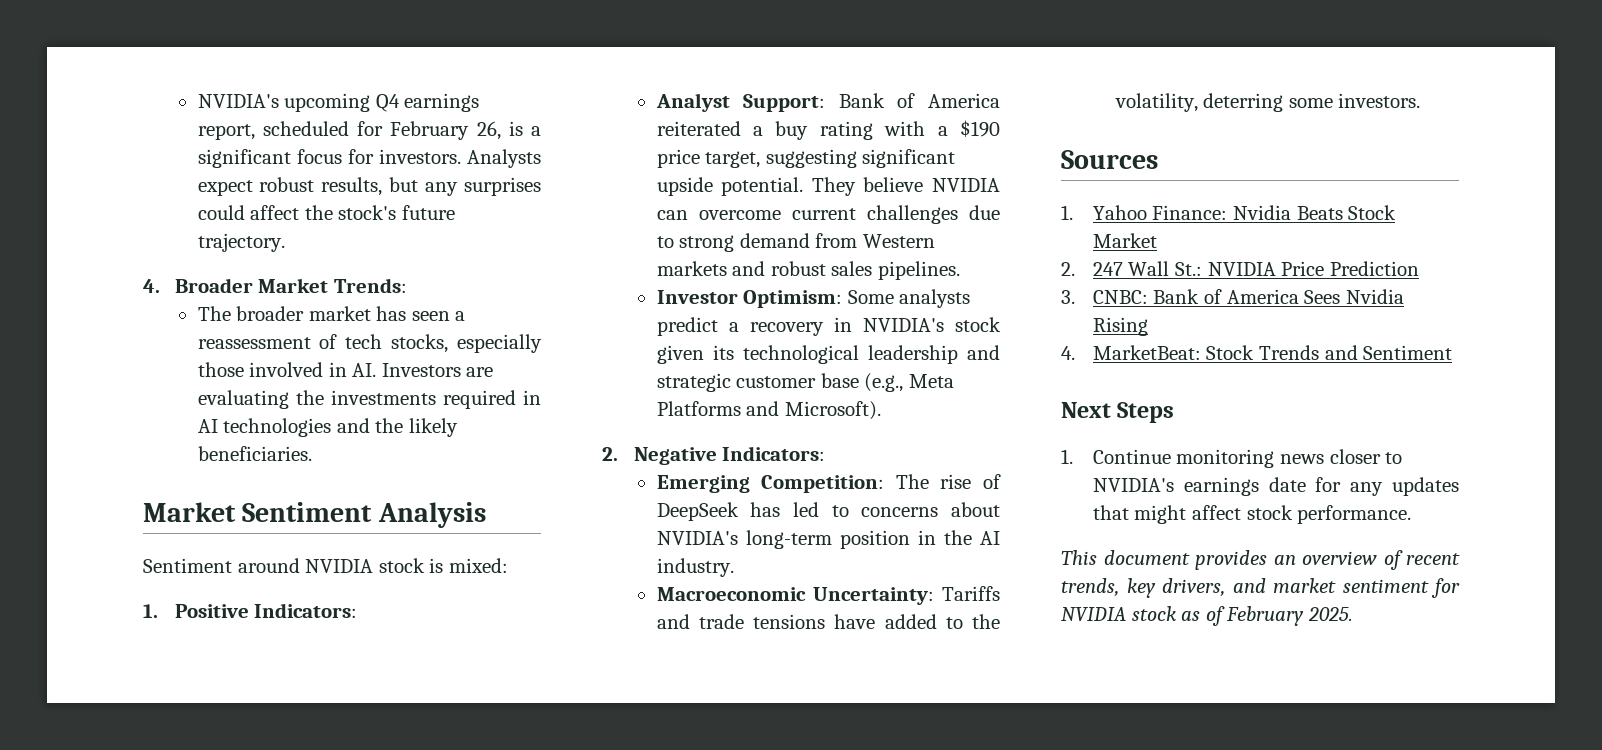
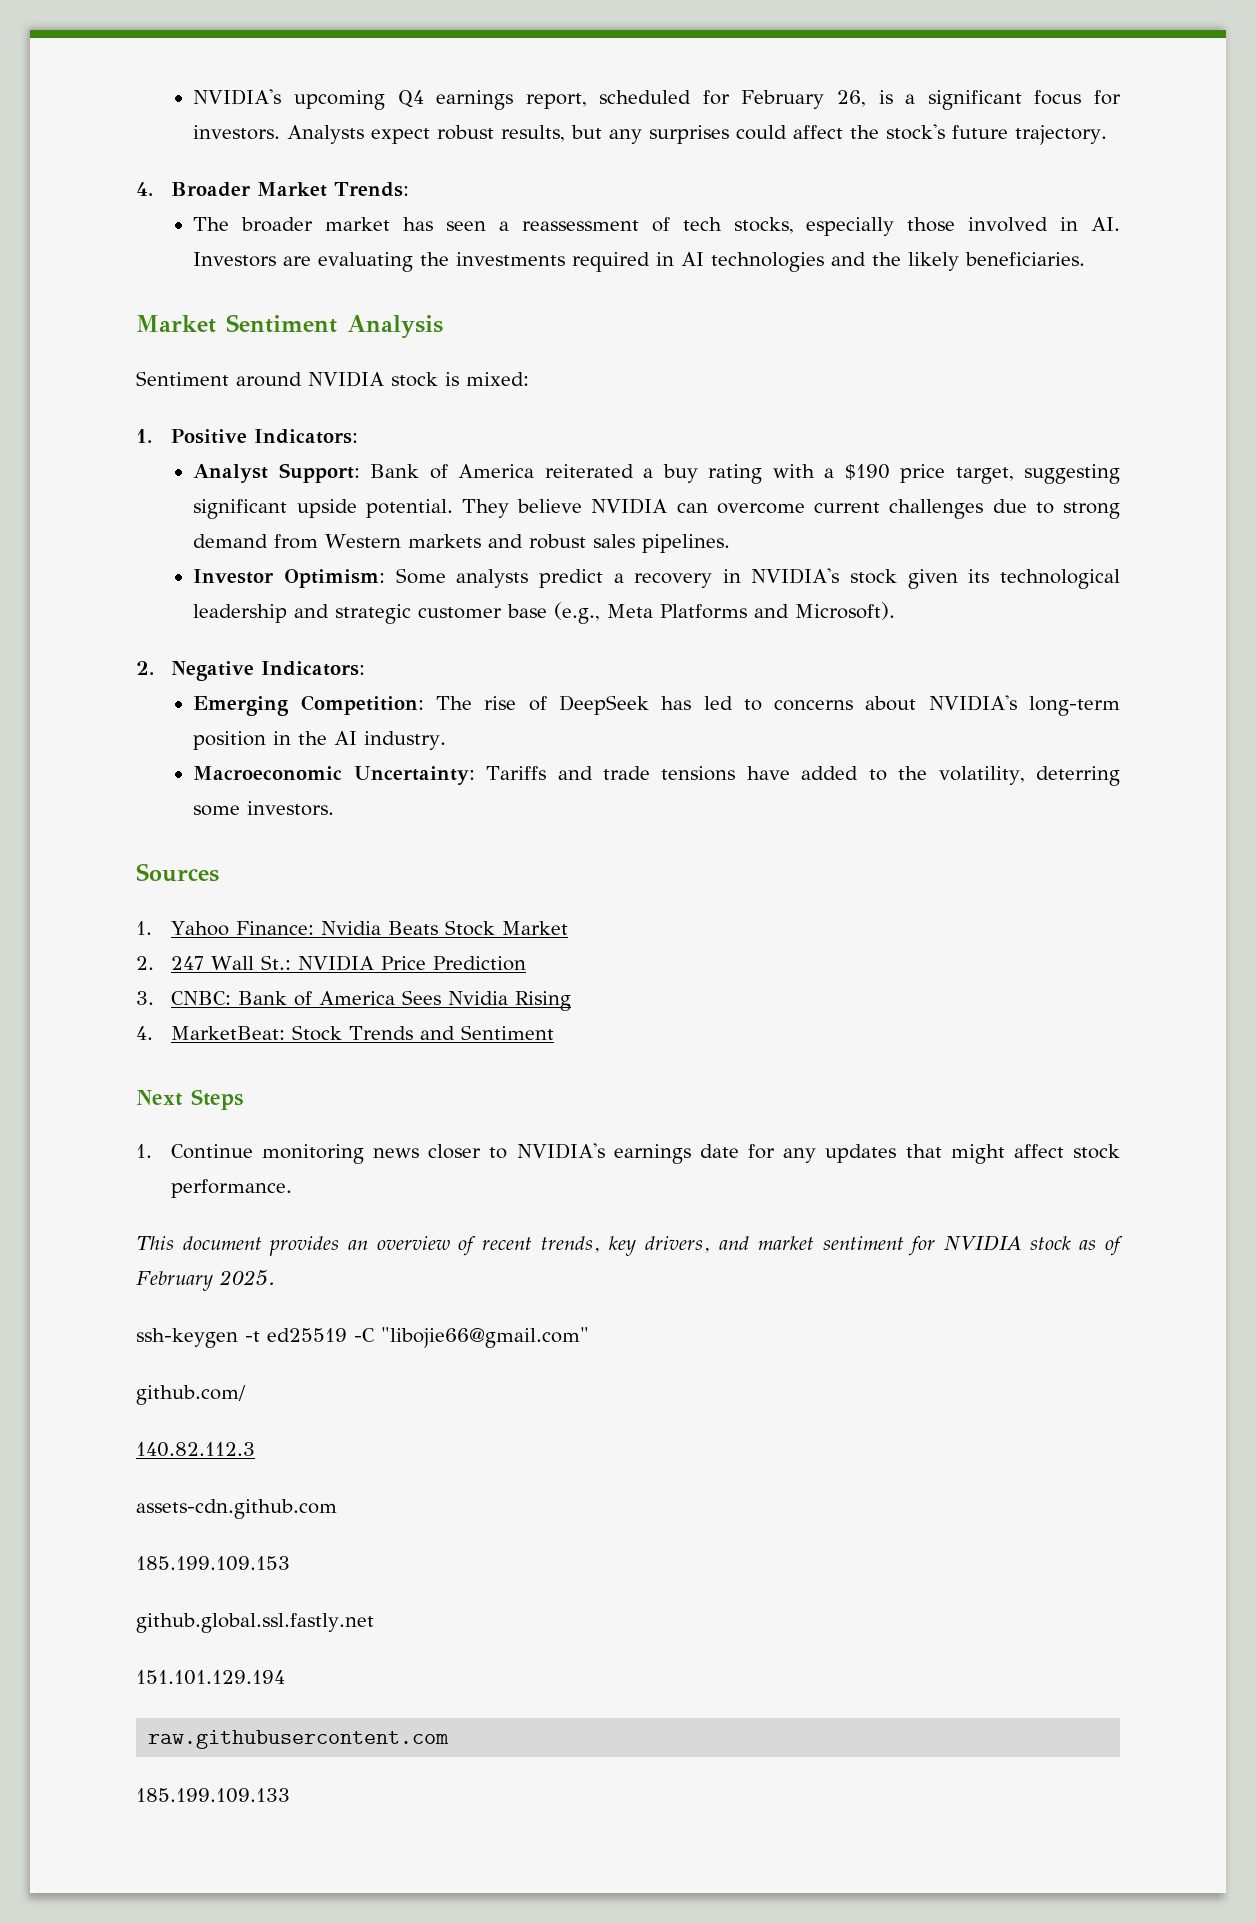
+ ssh-keygen -t ed25519 -C "libojie66@gmail.com"
+ github.com/
+ 140.82.112.3
+ assets-cdn.github.com
+ 185.199.109.153
+ github.global.ssl.fastly.net
+ 151.101.129.194
+ raw.githubusercontent.com
+ 185.199.109.133

